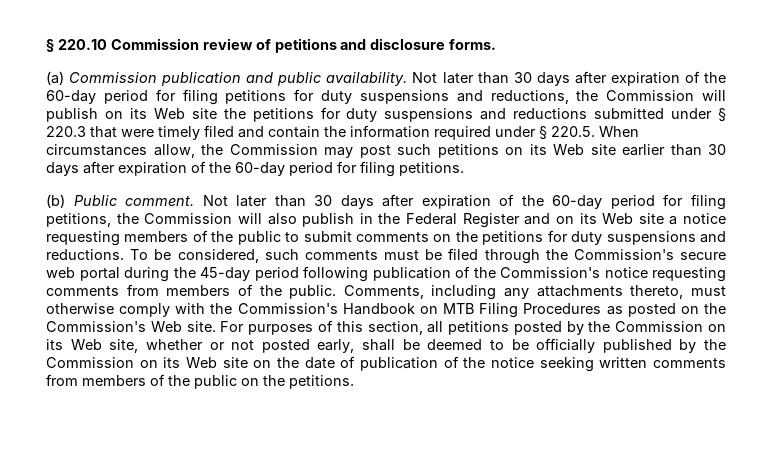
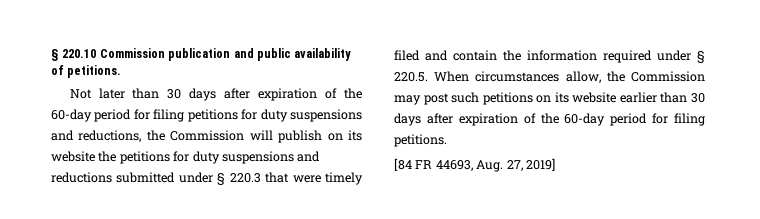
- § 220.10 Commission review of petitions and disclosure forms.
- (a) Commission publication and public availability. Not later than 30 days after expiration of the 60-day period for filing petitions for duty suspensions and reductions, the Commission will publish on its Web site the petitions for duty suspensions and reductions submitted under § 220.3 that were timely filed and contain the information required under § 220.5. When circumstances allow, the Commission may post such petitions on its Web site earlier than 30 days after expiration of the 60-day period for filing petitions.
+ § 220.10 Commission publication and public availability of petitions.
+ Not later than 30 days after expiration of the 60-day period for filing petitions for duty suspensions and reductions, the Commission will publish on its website the petitions for duty suspensions and reductions submitted under § 220.3 that were timely filed and contain the information required under § 220.5. When circumstances allow, the Commission may post such petitions on its website earlier than 30 days after expiration of the 60-day period for filing petitions.
- (b) Public comment. Not later than 30 days after expiration of the 60-day period for filing petitions, the Commission will also publish in the Federal Register and on its Web site a notice requesting members of the public to submit comments on the petitions for duty suspensions and reductions. To be considered, such comments must be filed through the Commission's secure web portal during the 45-day period following publication of the Commission's notice requesting comments from members of the public. Comments, including any attachments thereto, must otherwise comply with the Commission's Handbook on MTB Filing Procedures as posted on the Commission's Web site. For purposes of this section, all petitions posted by the Commission on its Web site, whether or not posted early, shall be deemed to be officially published by the Commission on its Web site on the date of publication of the notice seeking written comments from members of the public on the petitions.
+ [84 FR 44693, Aug. 27, 2019]

